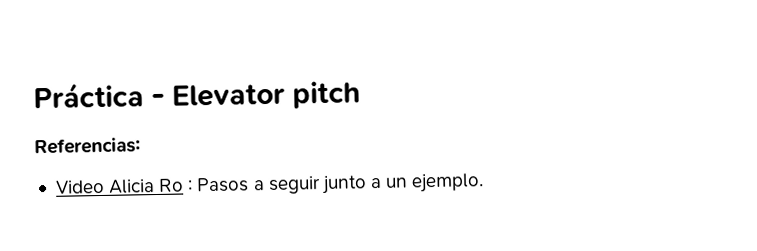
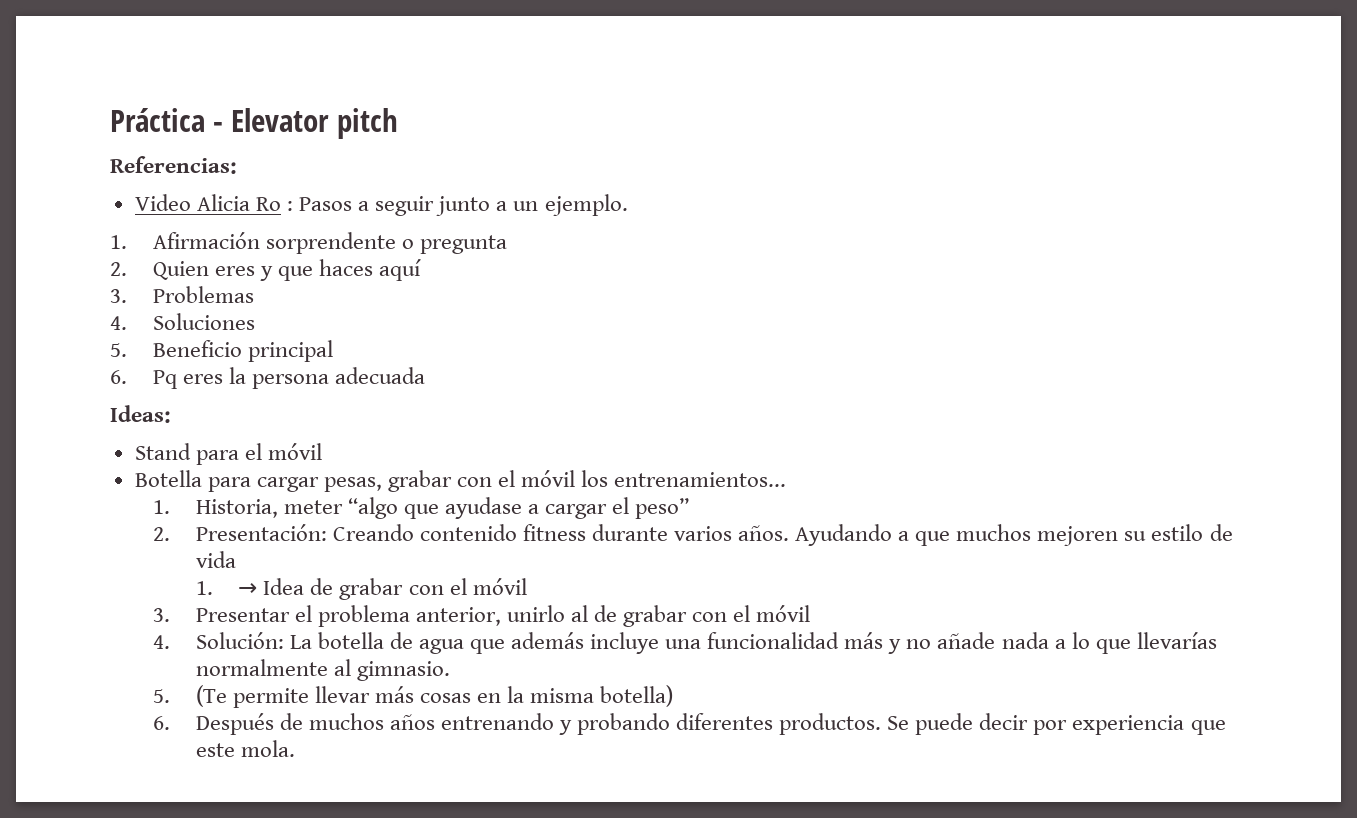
+ 1. Afirmación sorprendente o pregunta
+ 2. Quien eres y que haces aquí
+ 3. Problemas
+ 4. Soluciones
+ 5. Beneficio principal
+ 6. Pq eres la persona adecuada
+ Ideas:
+ Stand para el móvil
+ Botella para cargar pesas, grabar con el móvil los entrenamientos...
+ 1. Historia, meter “algo que ayudase a cargar el peso”
+ 2. Presentación: Creando contenido fitness durante varios años. Ayudando a que muchos mejoren su estilo de vida
+ 1. → Idea de grabar con el móvil
+ 3. Presentar el problema anterior, unirlo al de grabar con el móvil
+ 4. Solución: La botella de agua que además incluye una funcionalidad más y no añade nada a lo que llevarías normalmente al gimnasio.
+ 5. (Te permite llevar más cosas en la misma botella)
+ 6. Después de muchos años entrenando y probando diferentes productos. Se puede decir por experiencia que este mola.

